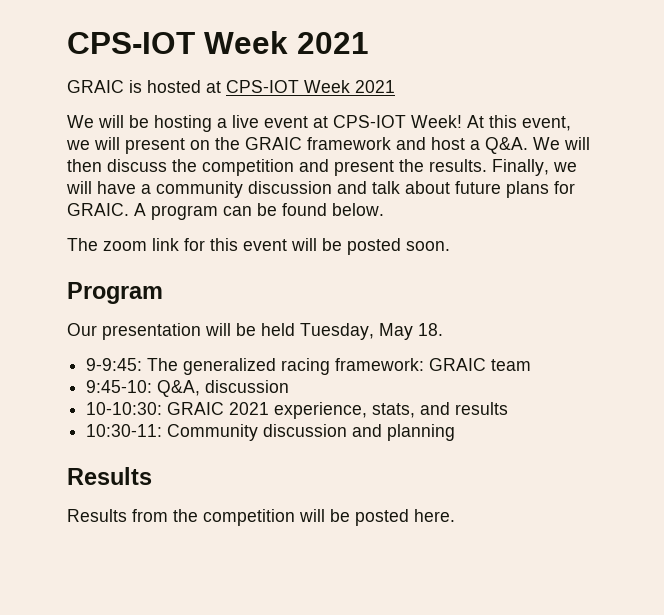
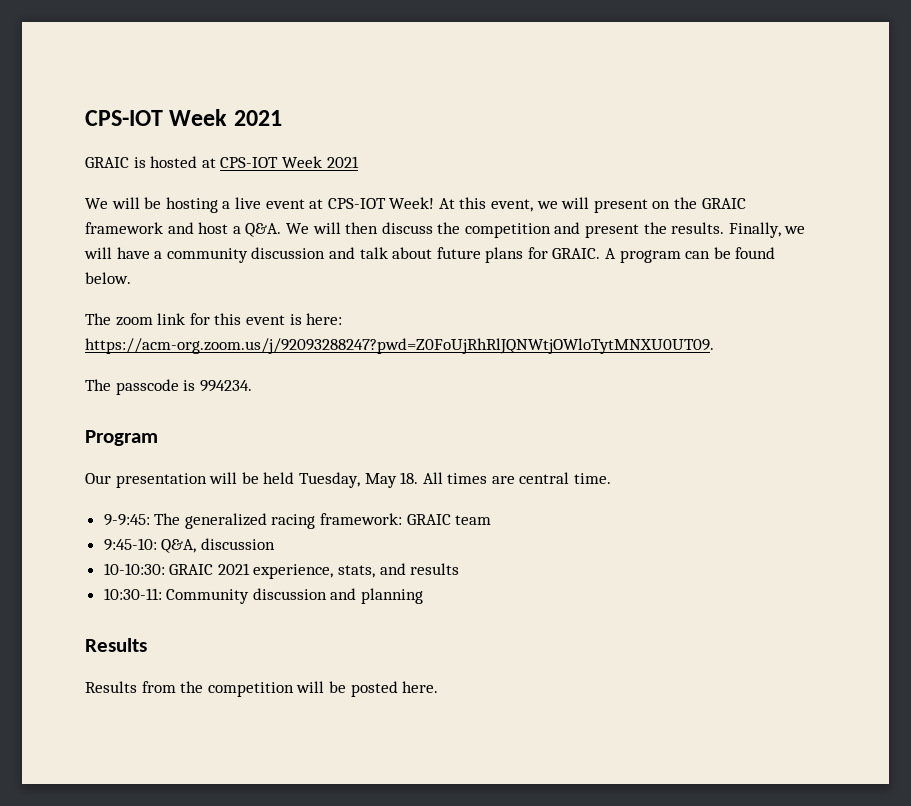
- The zoom link for this event will be posted soon.
+ The zoom link for this event is here: https://acm-org.zoom.us/j/92093288247?pwd=Z0FoUjRhRlJQNWtjOWloTytMNXU0UT09.
+ The passcode is 994234.
- Our presentation will be held Tuesday, May 18.
+ Our presentation will be held Tuesday, May 18. All times are central time.

